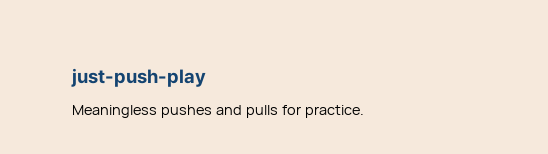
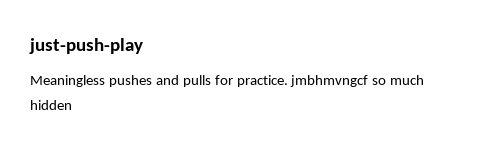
- Meaningless pushes and pulls for practice.
+ Meaningless pushes and pulls for practice. jmbhmvngcf so much hidden

